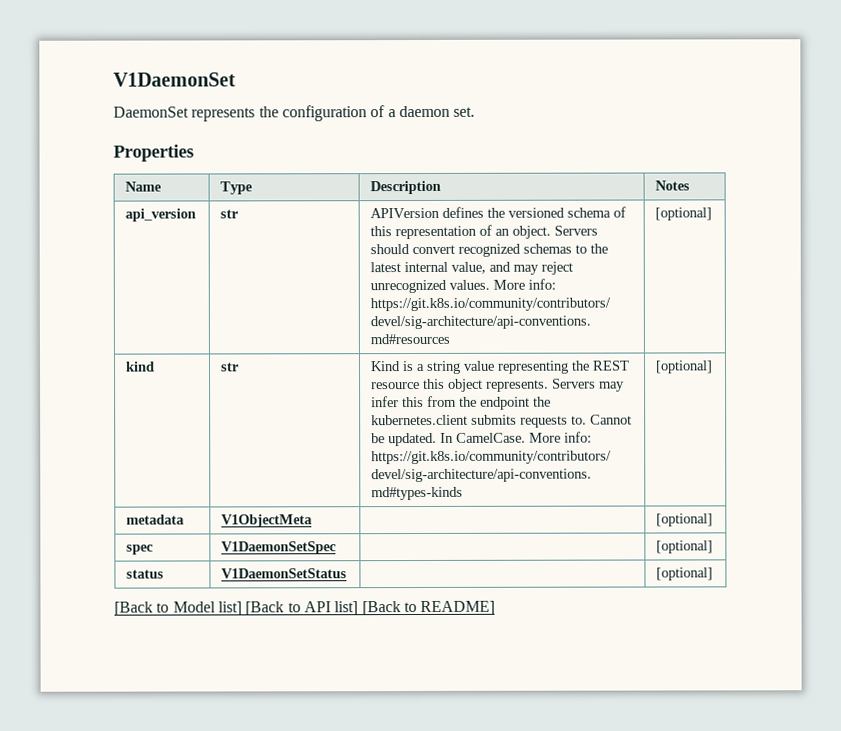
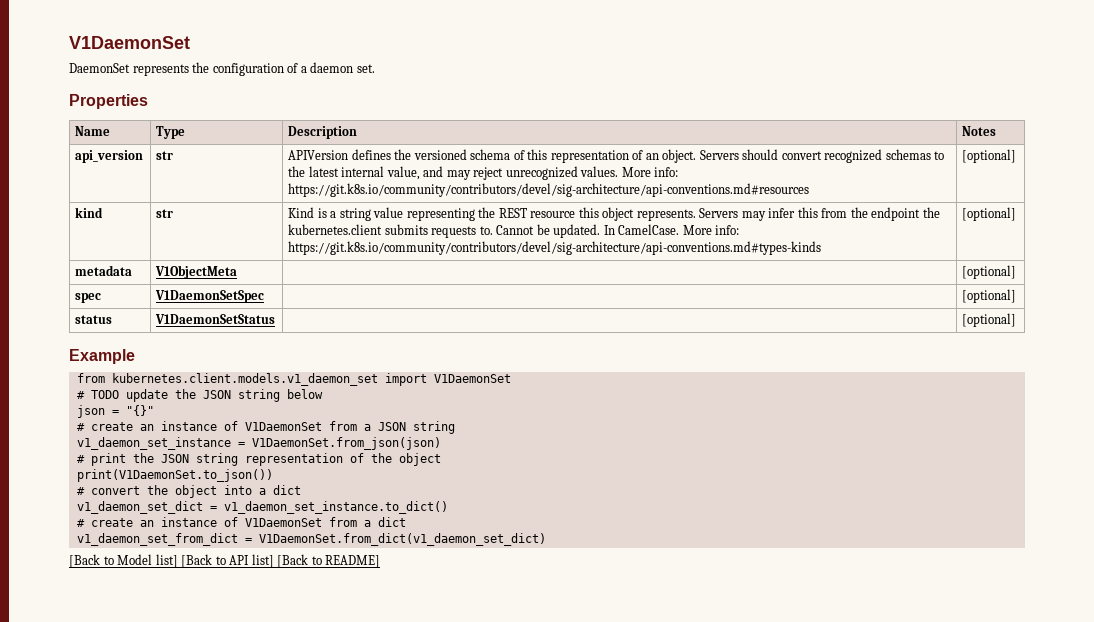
+ Example
+ from kubernetes.client.models.v1_daemon_set import V1DaemonSet
+ # TODO update the JSON string below
+ json = "{}"
+ # create an instance of V1DaemonSet from a JSON string
+ v1_daemon_set_instance = V1DaemonSet.from_json(json)
+ # print the JSON string representation of the object
+ print(V1DaemonSet.to_json())
+ # convert the object into a dict
+ v1_daemon_set_dict = v1_daemon_set_instance.to_dict()
+ # create an instance of V1DaemonSet from a dict
+ v1_daemon_set_from_dict = V1DaemonSet.from_dict(v1_daemon_set_dict)

